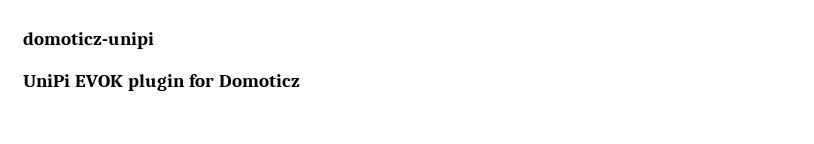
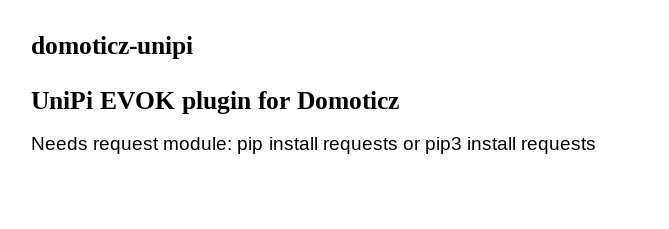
+ Needs request module: pip install requests or pip3 install requests

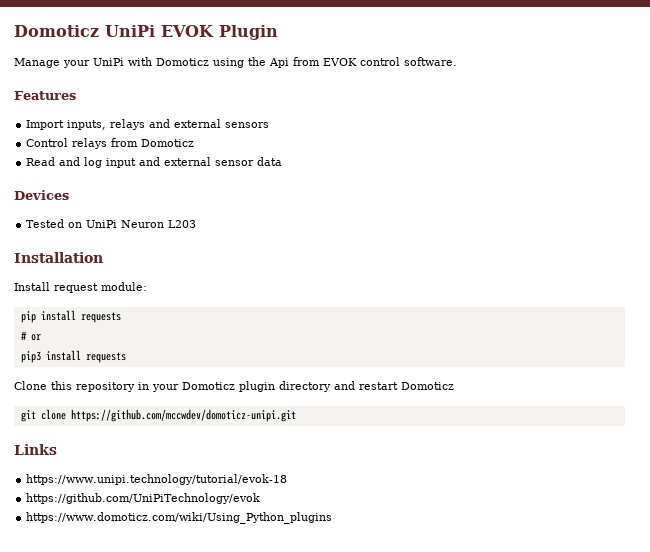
- domoticz-unipi
- UniPi EVOK plugin for Domoticz
- Needs request module: pip install requests or pip3 install requests
+ Domoticz UniPi EVOK Plugin
+ Manage your UniPi with Domoticz using the Api from EVOK control software.
+ Features
+ Import inputs, relays and external sensors
+ Control relays from Domoticz
+ Read and log input and external sensor data
+ Devices
+ Tested on UniPi Neuron L203
+ Installation
+ Install request module:
+ pip install requests
+ # or
+ pip3 install requests
+ Clone this repository in your Domoticz plugin directory and restart Domoticz
+ git clone https://github.com/mccwdev/domoticz-unipi.git
+ Links
+ https://www.unipi.technology/tutorial/evok-18
+ https://github.com/UniPiTechnology/evok
+ https://www.domoticz.com/wiki/Using_Python_plugins

